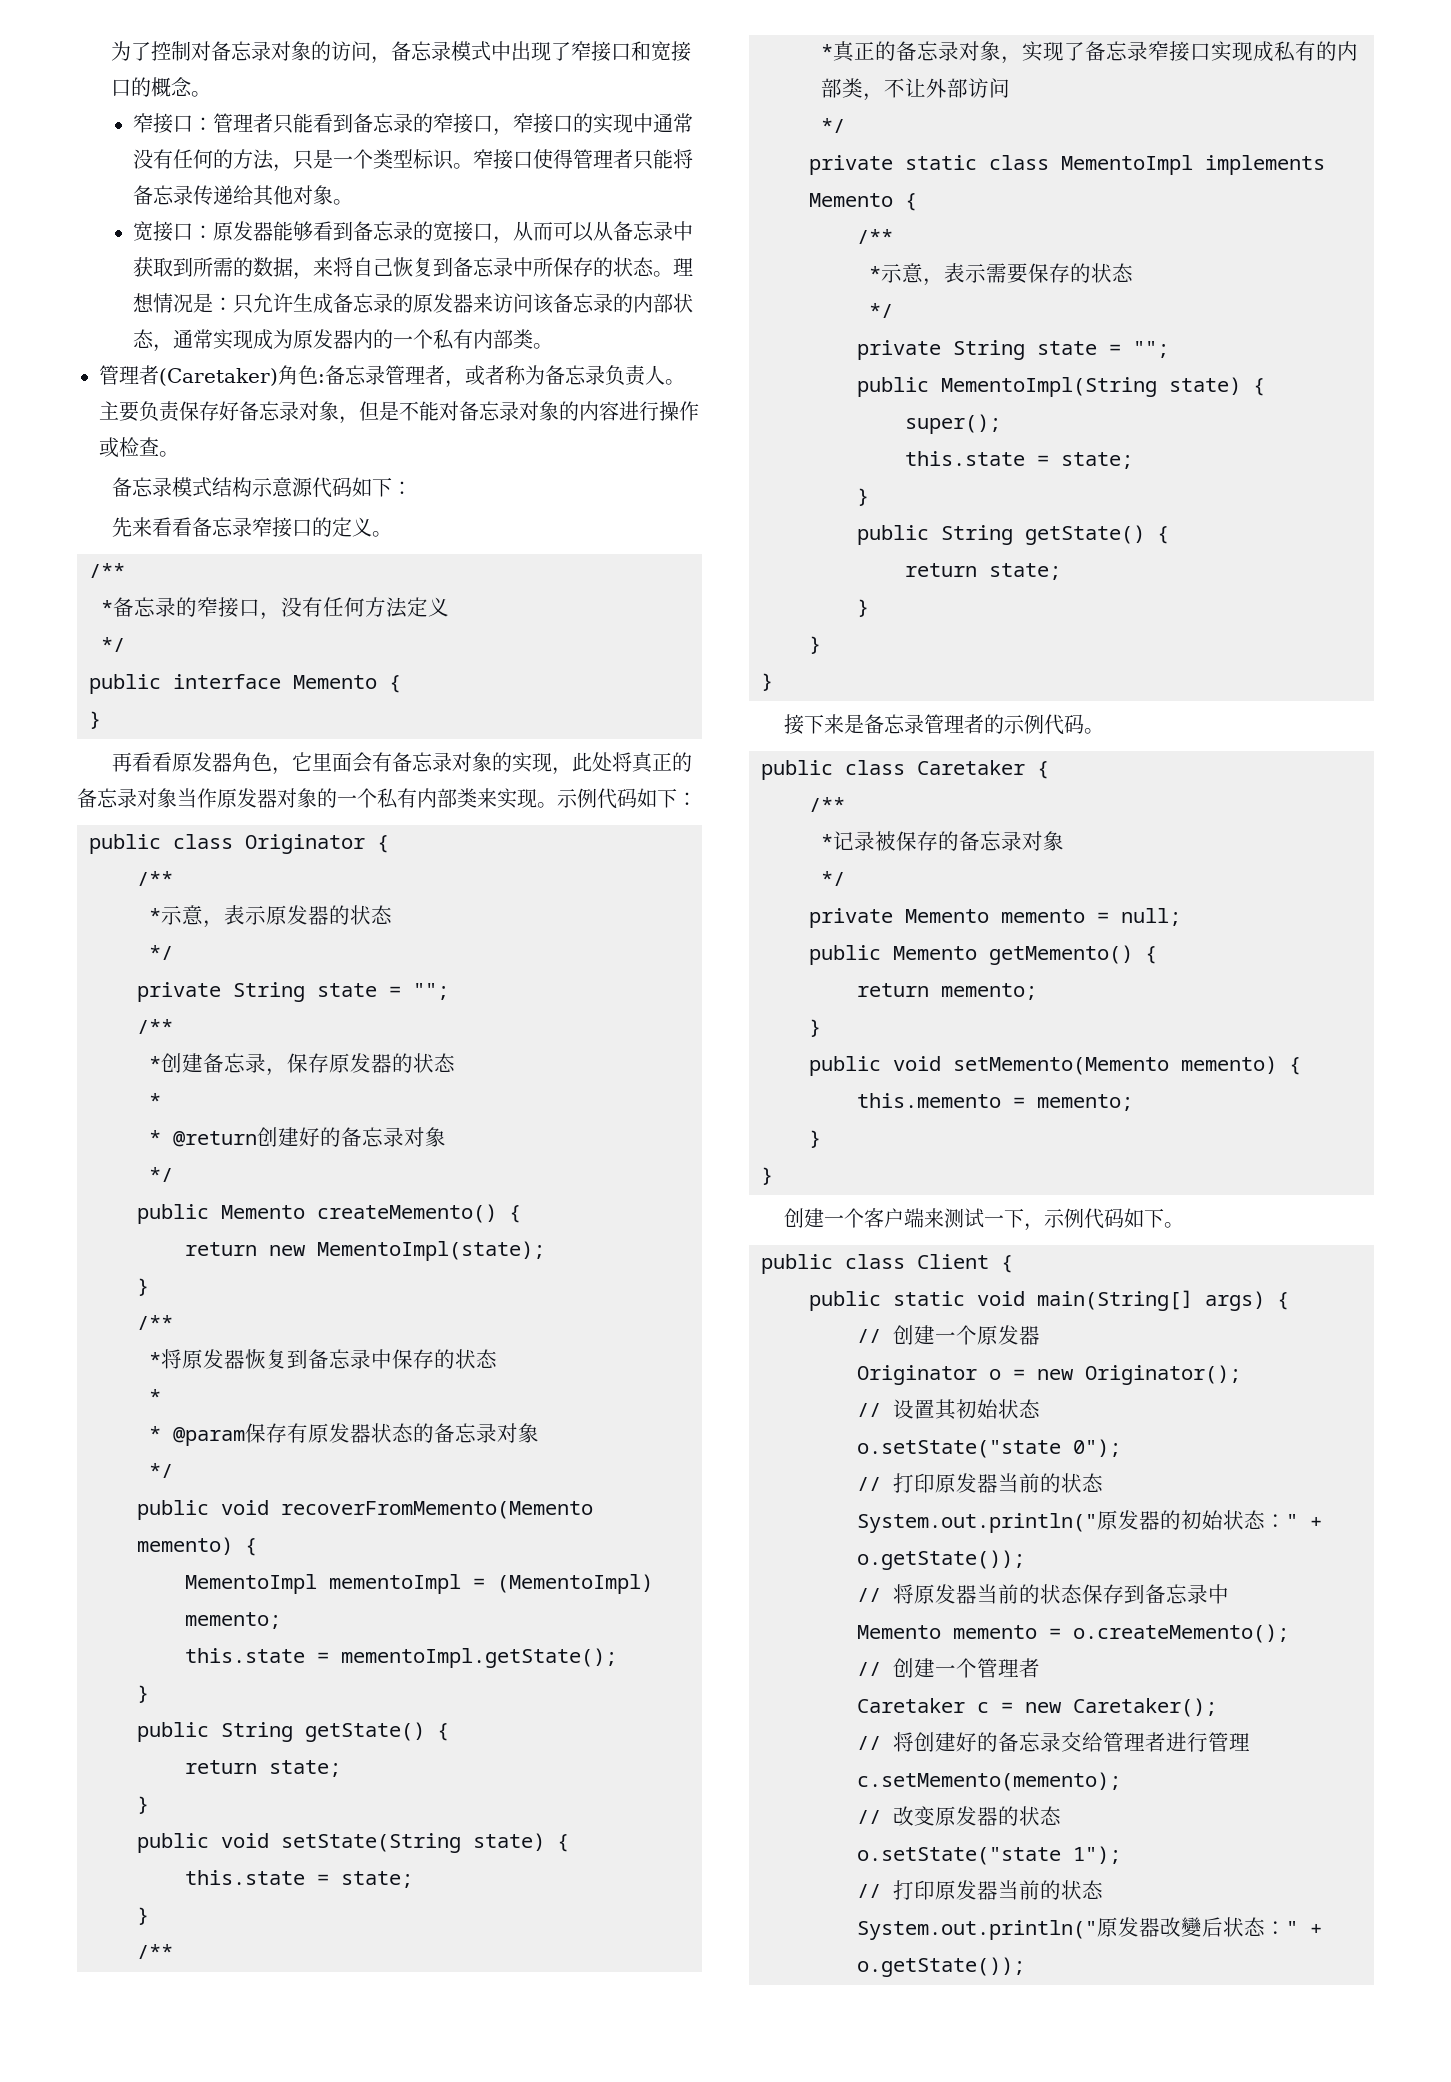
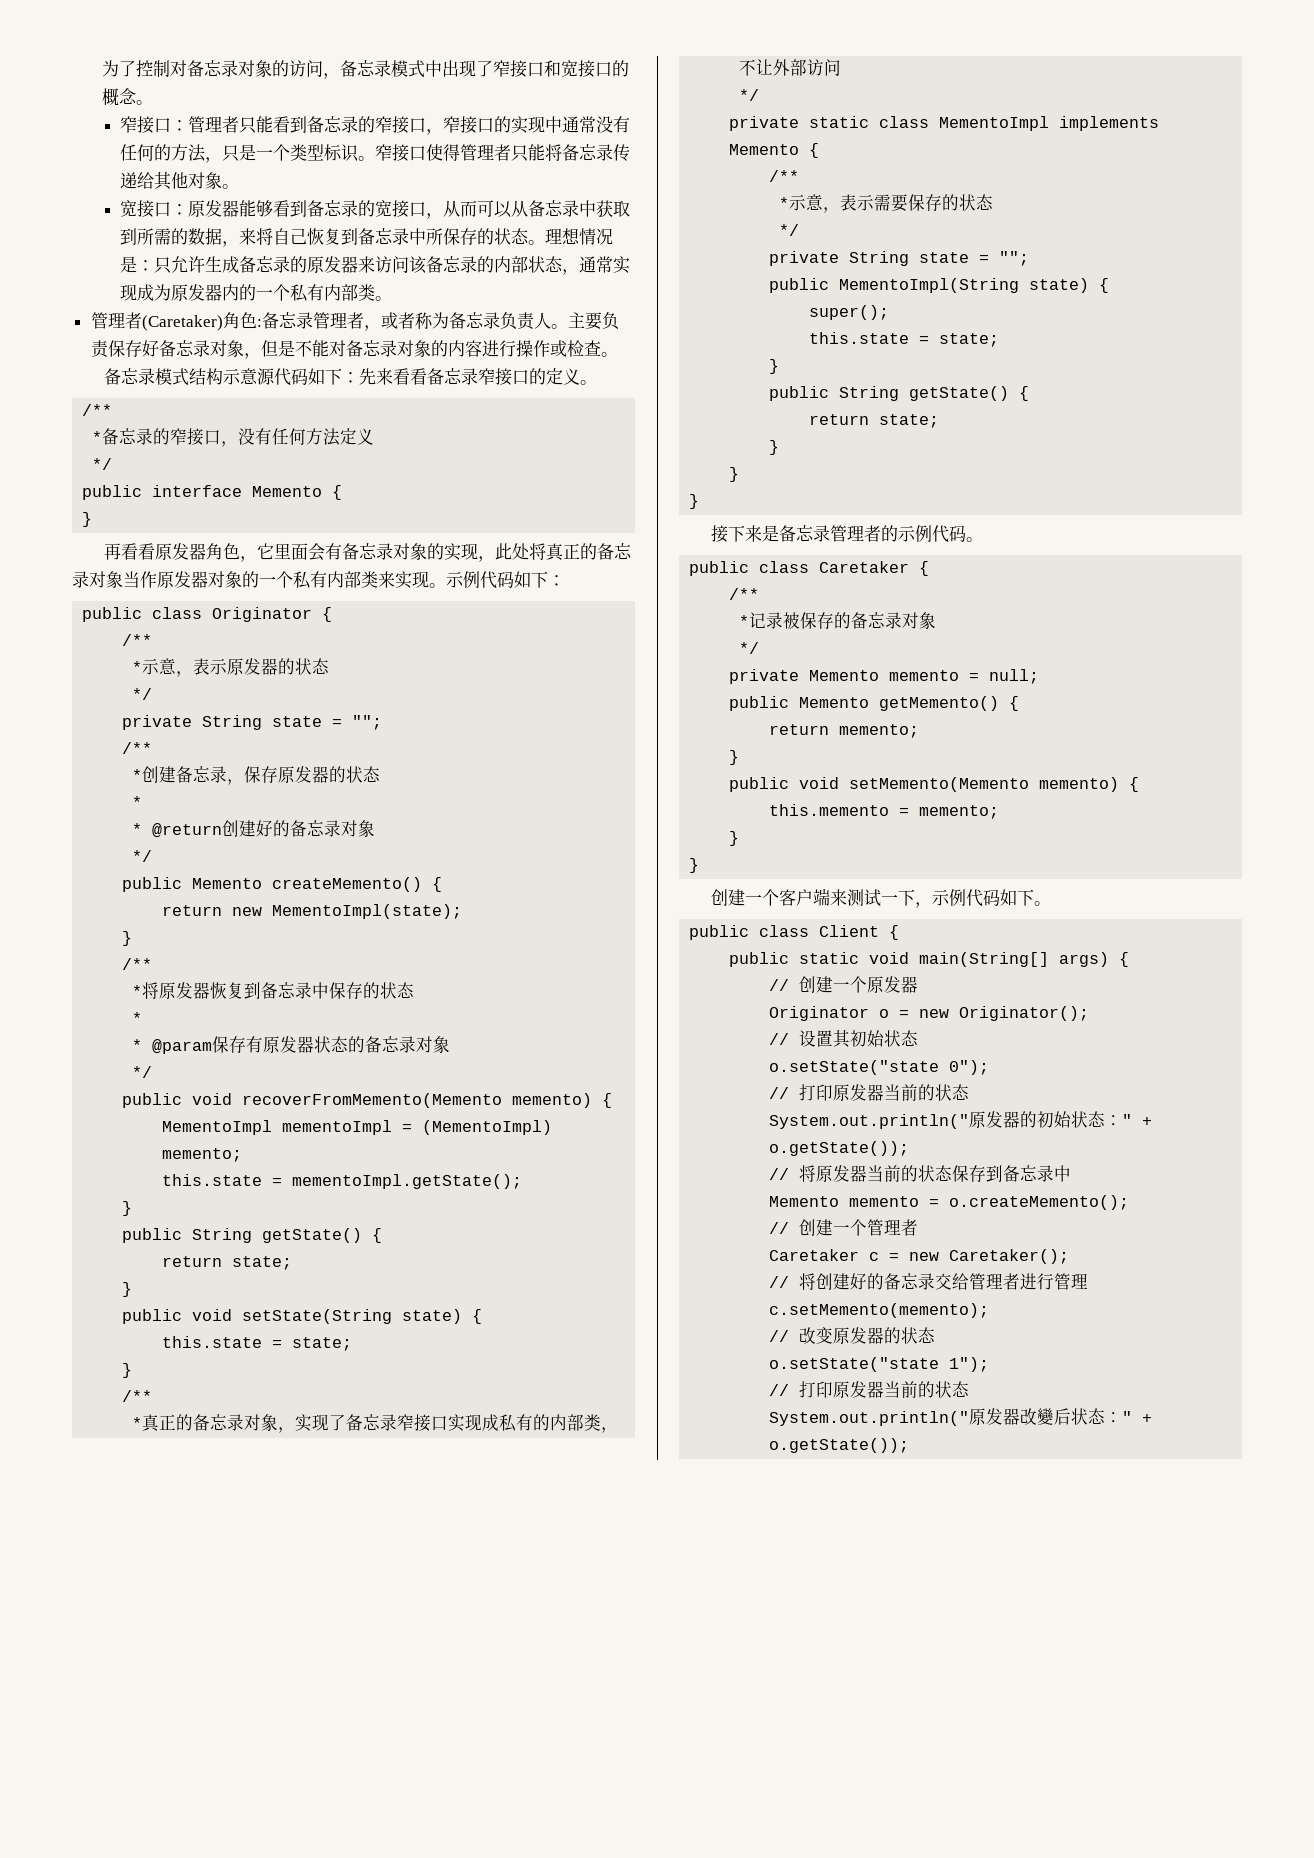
- 备忘录模式结构示意源代码如下：
- 先来看看备忘录窄接口的定义。
+ 备忘录模式结构示意源代码如下：先来看看备忘录窄接口的定义。

